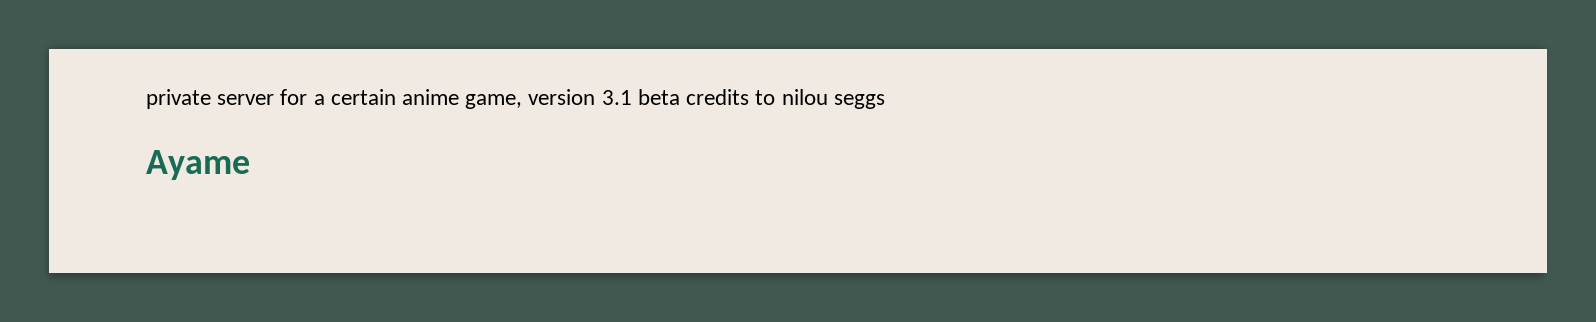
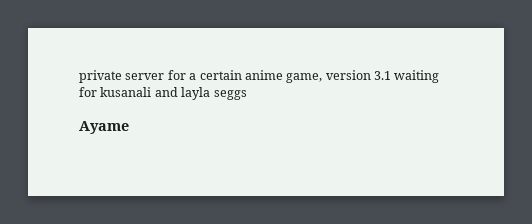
- private server for a certain anime game, version 3.1 beta credits to nilou seggs
+ private server for a certain anime game, version 3.1 waiting for kusanali and layla seggs

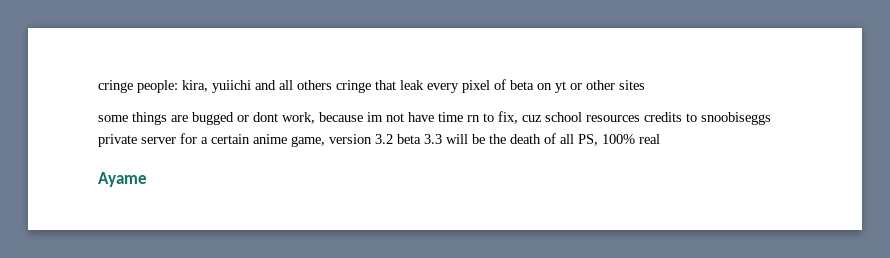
- private server for a certain anime game, version 3.1 waiting for kusanali and layla seggs
+ cringe people: kira, yuiichi and all others cringe that leak every pixel of beta on yt or other sites
+ some things are bugged or dont work, because im not have time rn to fix, cuz school resources credits to snoobiseggs private server for a certain anime game, version 3.2 beta 3.3 will be the death of all PS, 100% real

